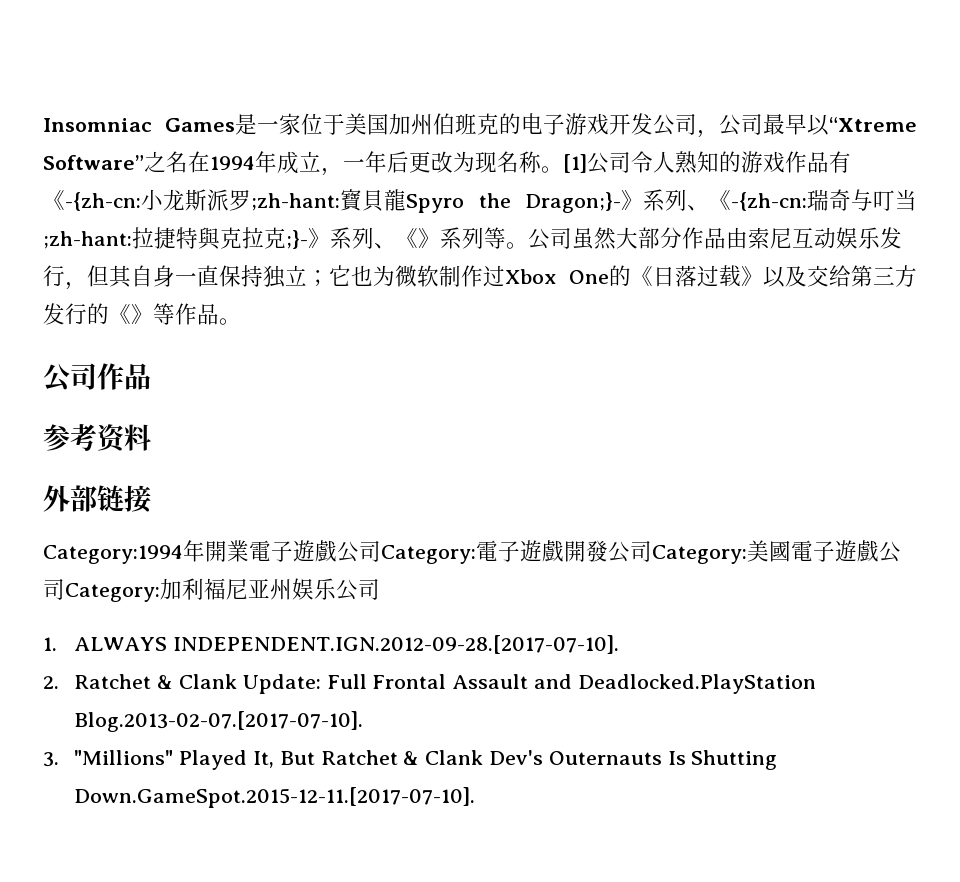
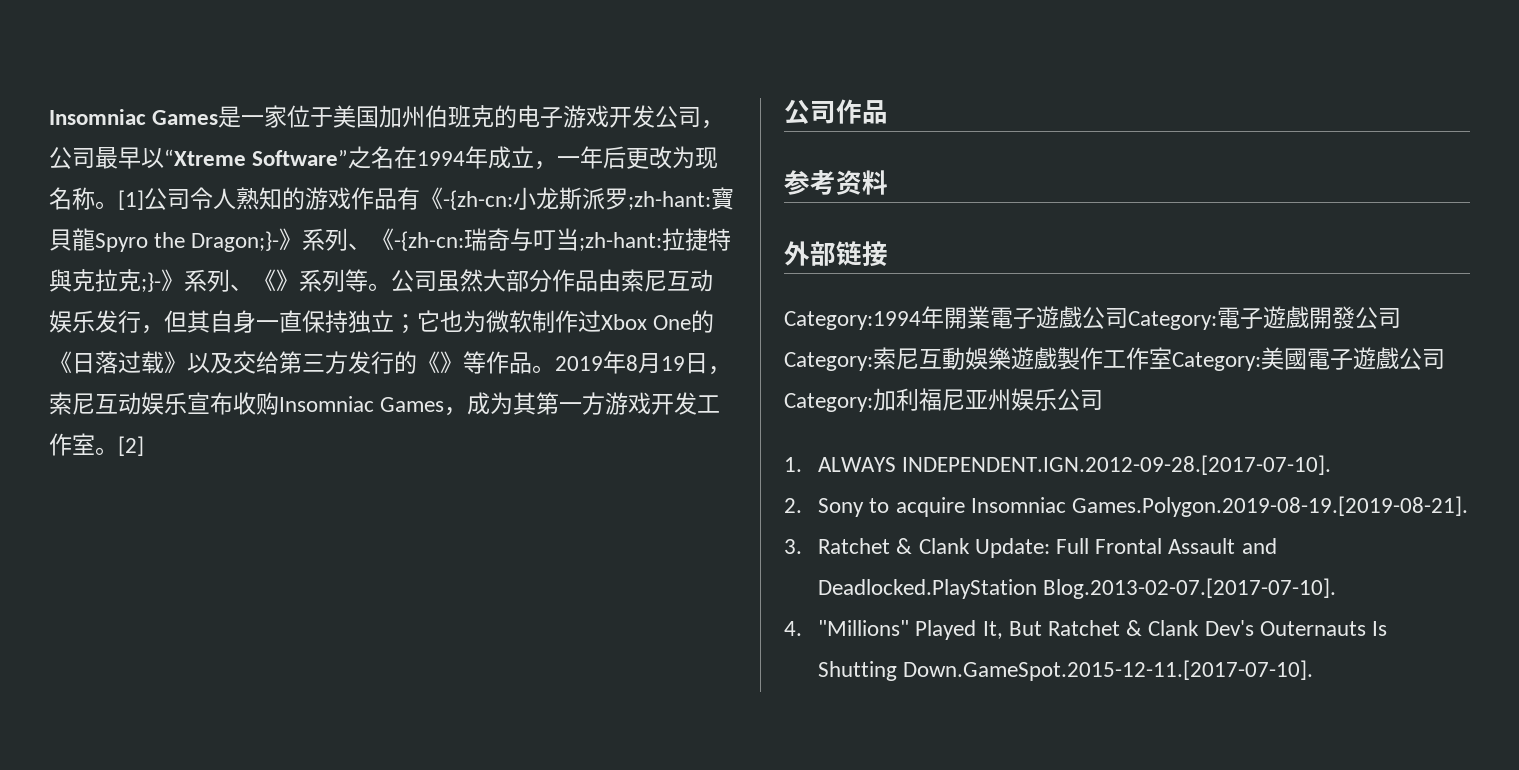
+ 2019年8月19日，索尼互动娱乐宣布收购Insomniac Games，成为其第一方游戏开发工作室。[2]
- Category:1994年開業電子遊戲公司Category:電子遊戲開發公司Category:美國電子遊戲公司Category:加利福尼亚州娱乐公司
+ Category:1994年開業電子遊戲公司Category:電子遊戲開發公司Category:索尼互動娛樂遊戲製作工作室Category:美國電子遊戲公司Category:加利福尼亚州娱乐公司
- 2. Ratchet & Clank Update: Full Frontal Assault and Deadlocked.PlayStation Blog.2013-02-07.[2017-07-10].
+ 2. Sony to acquire Insomniac Games.Polygon.2019-08-19.[2019-08-21].
+ 3. Ratchet & Clank Update: Full Frontal Assault and Deadlocked.PlayStation Blog.2013-02-07.[2017-07-10].
- 3. "Millions" Played It, But Ratchet & Clank Dev's Outernauts Is Shutting Down.GameSpot.2015-12-11.[2017-07-10].
+ 4. "Millions" Played It, But Ratchet & Clank Dev's Outernauts Is Shutting Down.GameSpot.2015-12-11.[2017-07-10].

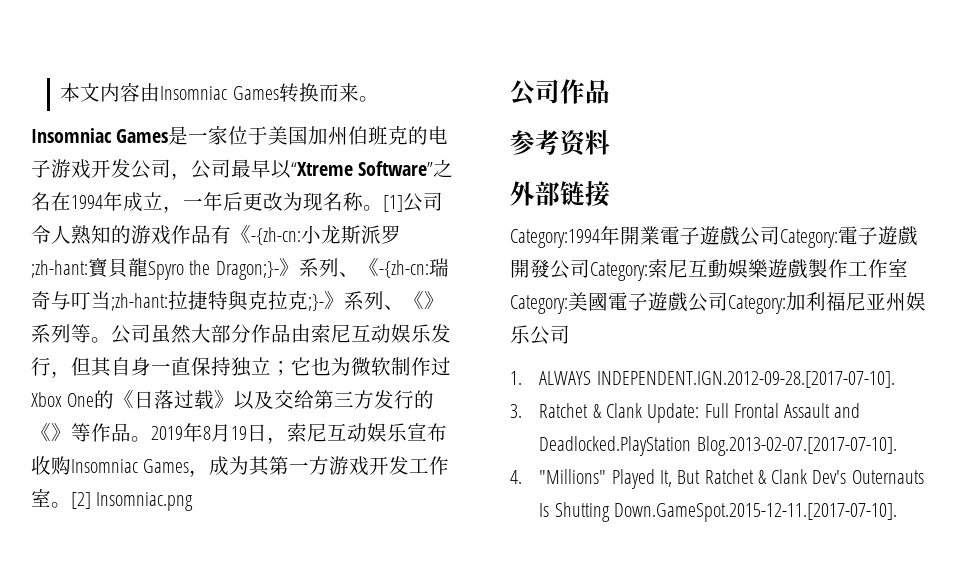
+ 本文内容由Insomniac Games转换而来。
- [2]
+ [2] Insomniac.png
- 2. Sony to acquire Insomniac Games.Polygon.2019-08-19.[2019-08-21].

